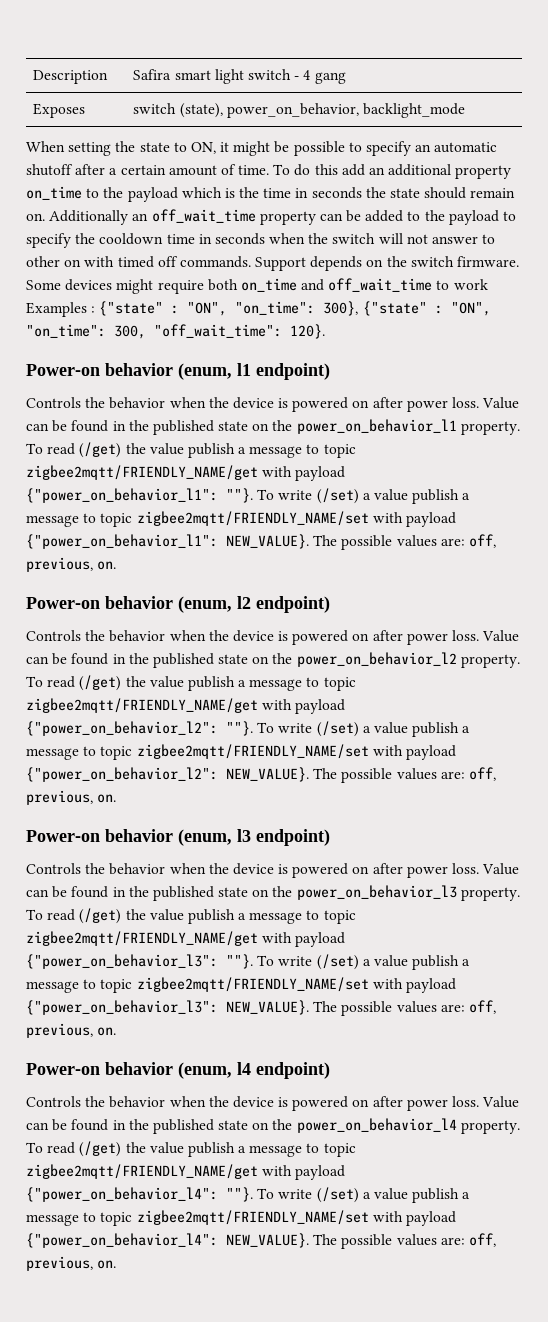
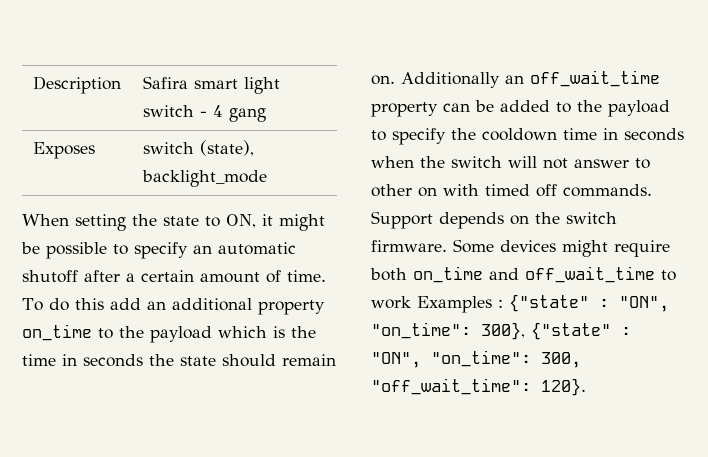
- Exposes | switch (state), power_on_behavior, backlight_mode
+ Exposes | switch (state), backlight_mode
- Power-on behavior (enum, l1 endpoint)
- Controls the behavior when the device is powered on after power loss. Value can be found in the published state on the power_on_behavior_l1 property. To read (/get) the value publish a message to topic zigbee2mqtt/FRIENDLY_NAME/get with payload {"power_on_behavior_l1": ""}. To write (/set) a value publish a message to topic zigbee2mqtt/FRIENDLY_NAME/set with payload {"power_on_behavior_l1": NEW_VALUE}. The possible values are: off, previous, on.
- Power-on behavior (enum, l2 endpoint)
- Controls the behavior when the device is powered on after power loss. Value can be found in the published state on the power_on_behavior_l2 property. To read (/get) the value publish a message to topic zigbee2mqtt/FRIENDLY_NAME/get with payload {"power_on_behavior_l2": ""}. To write (/set) a value publish a message to topic zigbee2mqtt/FRIENDLY_NAME/set with payload {"power_on_behavior_l2": NEW_VALUE}. The possible values are: off, previous, on.
- Power-on behavior (enum, l3 endpoint)
- Controls the behavior when the device is powered on after power loss. Value can be found in the published state on the power_on_behavior_l3 property. To read (/get) the value publish a message to topic zigbee2mqtt/FRIENDLY_NAME/get with payload {"power_on_behavior_l3": ""}. To write (/set) a value publish a message to topic zigbee2mqtt/FRIENDLY_NAME/set with payload {"power_on_behavior_l3": NEW_VALUE}. The possible values are: off, previous, on.
- Power-on behavior (enum, l4 endpoint)
- Controls the behavior when the device is powered on after power loss. Value can be found in the published state on the power_on_behavior_l4 property. To read (/get) the value publish a message to topic zigbee2mqtt/FRIENDLY_NAME/get with payload {"power_on_behavior_l4": ""}. To write (/set) a value publish a message to topic zigbee2mqtt/FRIENDLY_NAME/set with payload {"power_on_behavior_l4": NEW_VALUE}. The possible values are: off, previous, on.

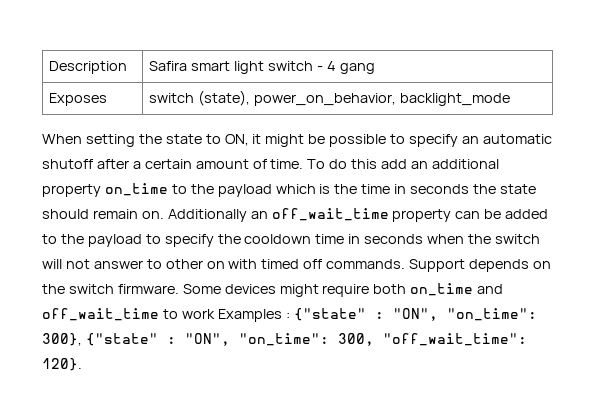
- Exposes | switch (state), backlight_mode
+ Exposes | switch (state), power_on_behavior, backlight_mode

